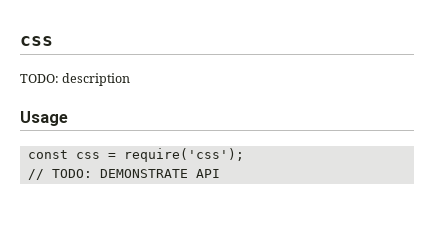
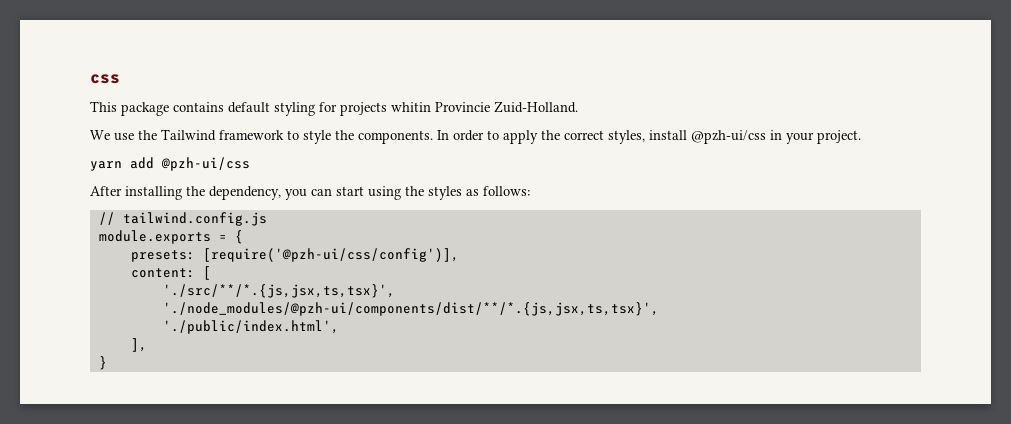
- TODO: description
- Usage
- const css = require('css');
- // TODO: DEMONSTRATE API
+ This package contains default styling for projects whitin Provincie Zuid-Holland.
+ We use the Tailwind framework to style the components. In order to apply the correct styles, install @pzh-ui/css in your project.
+ yarn add @pzh-ui/css
+ After installing the dependency, you can start using the styles as follows:
+ // tailwind.config.js
+ module.exports = {
+ presets: [require('@pzh-ui/css/config')],
+ content: [
+ './src/**/*.{js,jsx,ts,tsx}',
+ './node_modules/@pzh-ui/components/dist/**/*.{js,jsx,ts,tsx}',
+ './public/index.html',
+ ],
+ }

